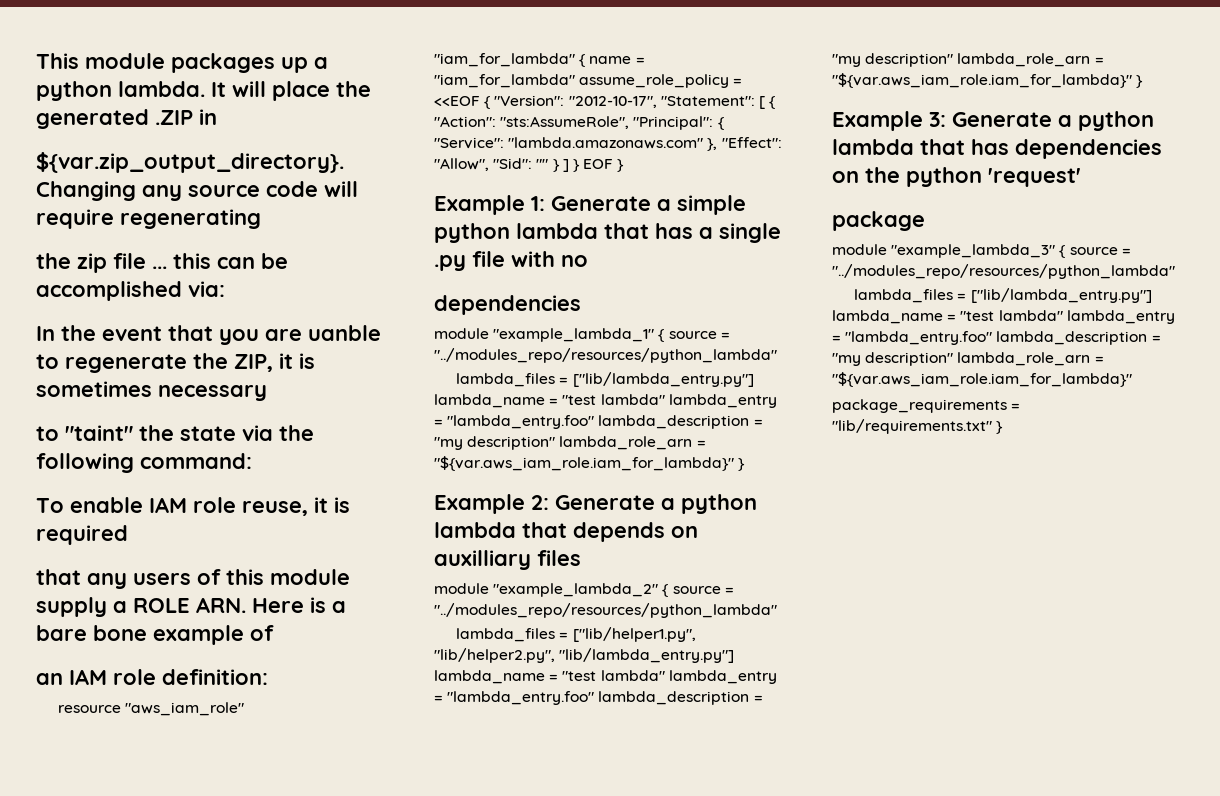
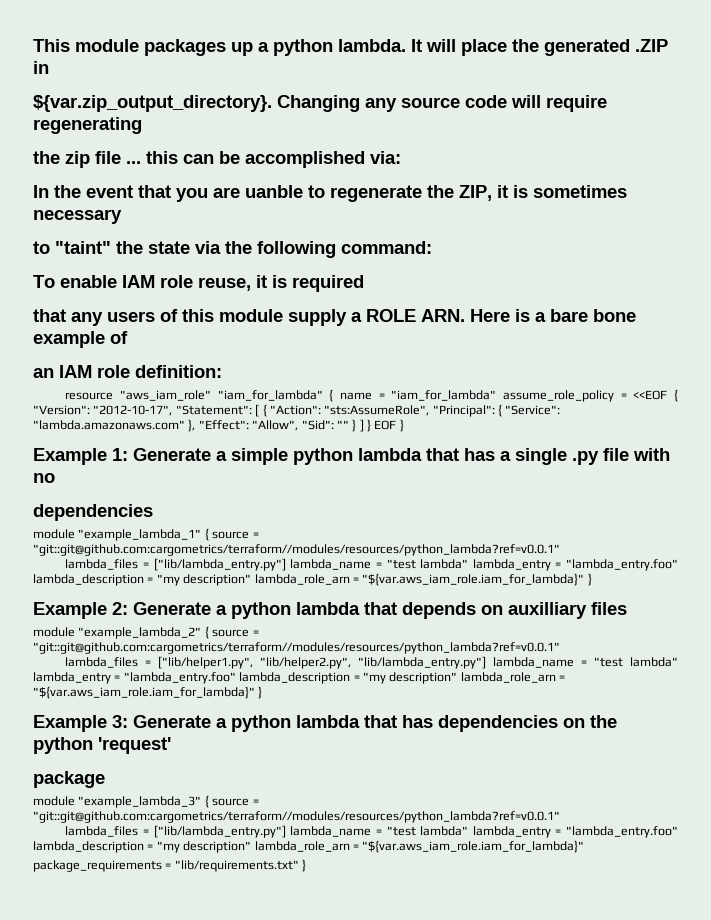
- module "example_lambda_1" { source = "../modules_repo/resources/python_lambda"
+ module "example_lambda_1" { source = "git::git@github.com:cargometrics/terraform//modules/resources/python_lambda?ref=v0.0.1"
- module "example_lambda_2" { source = "../modules_repo/resources/python_lambda"
+ module "example_lambda_2" { source = "git::git@github.com:cargometrics/terraform//modules/resources/python_lambda?ref=v0.0.1"
- module "example_lambda_3" { source = "../modules_repo/resources/python_lambda"
+ module "example_lambda_3" { source = "git::git@github.com:cargometrics/terraform//modules/resources/python_lambda?ref=v0.0.1"

